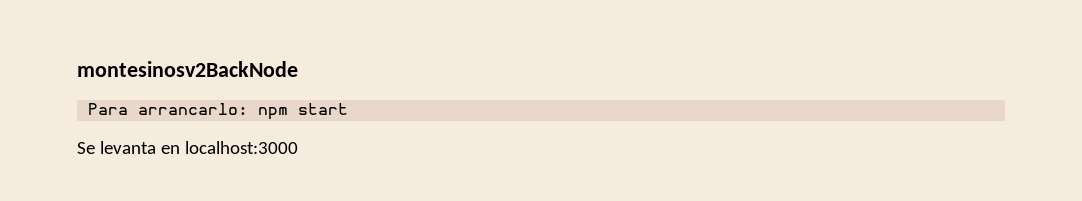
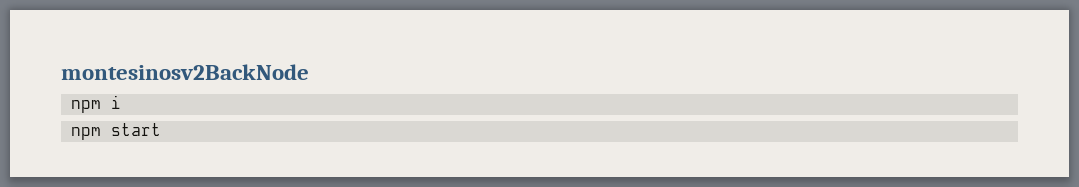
- Para arrancarlo: npm start
+ npm i
+ npm start
- Se levanta en localhost:3000

